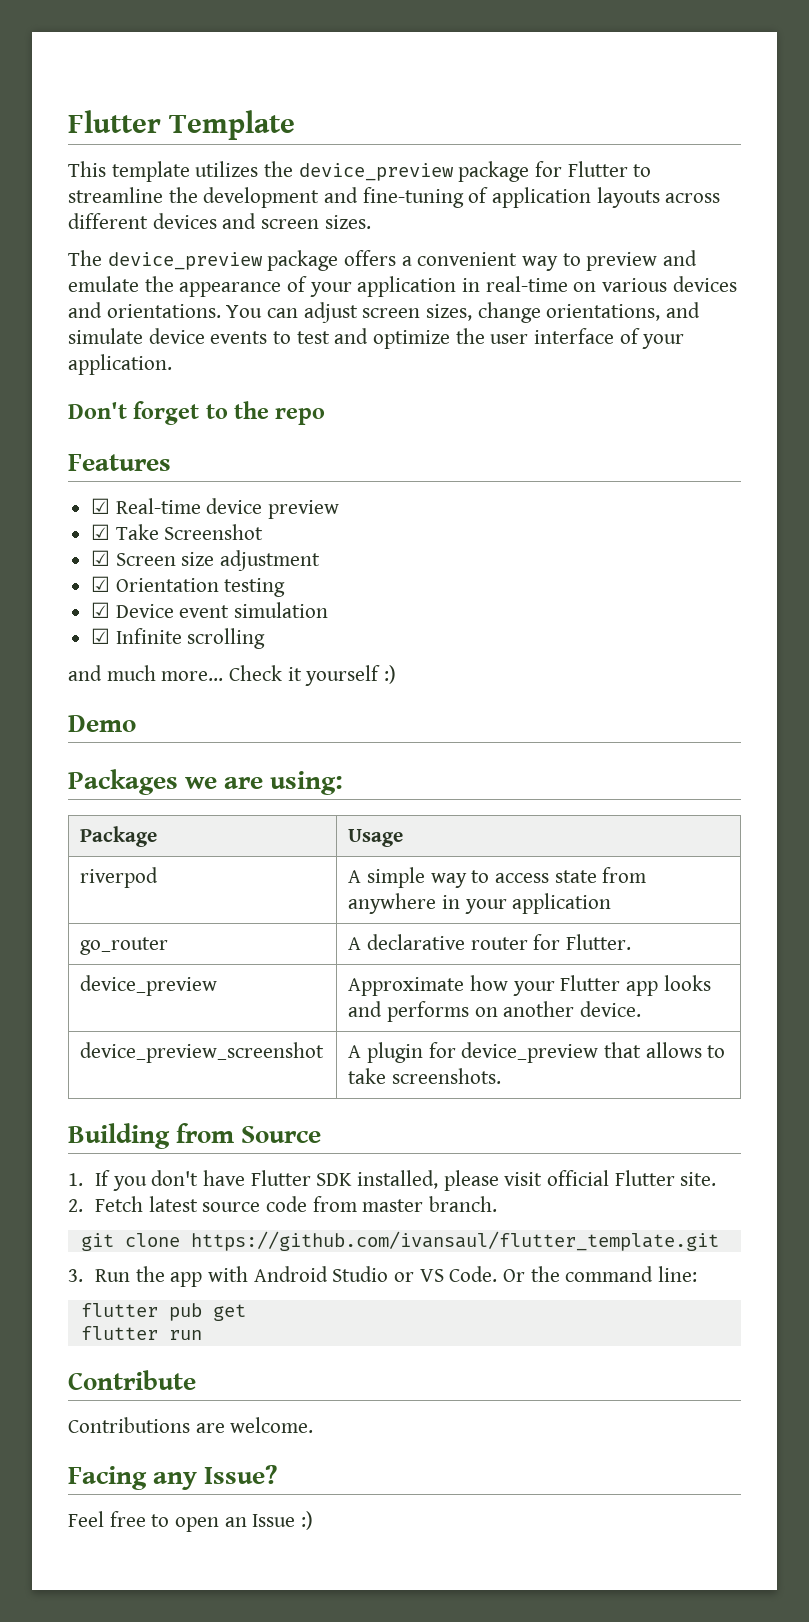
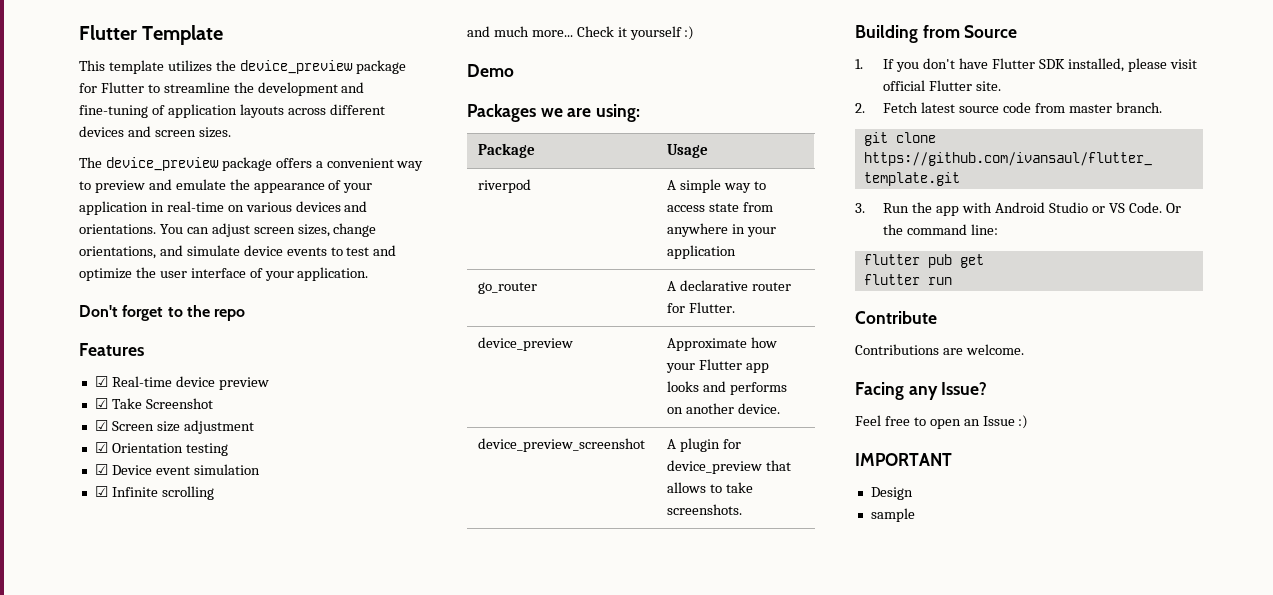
+ IMPORTANT
+ Design
+ sample

